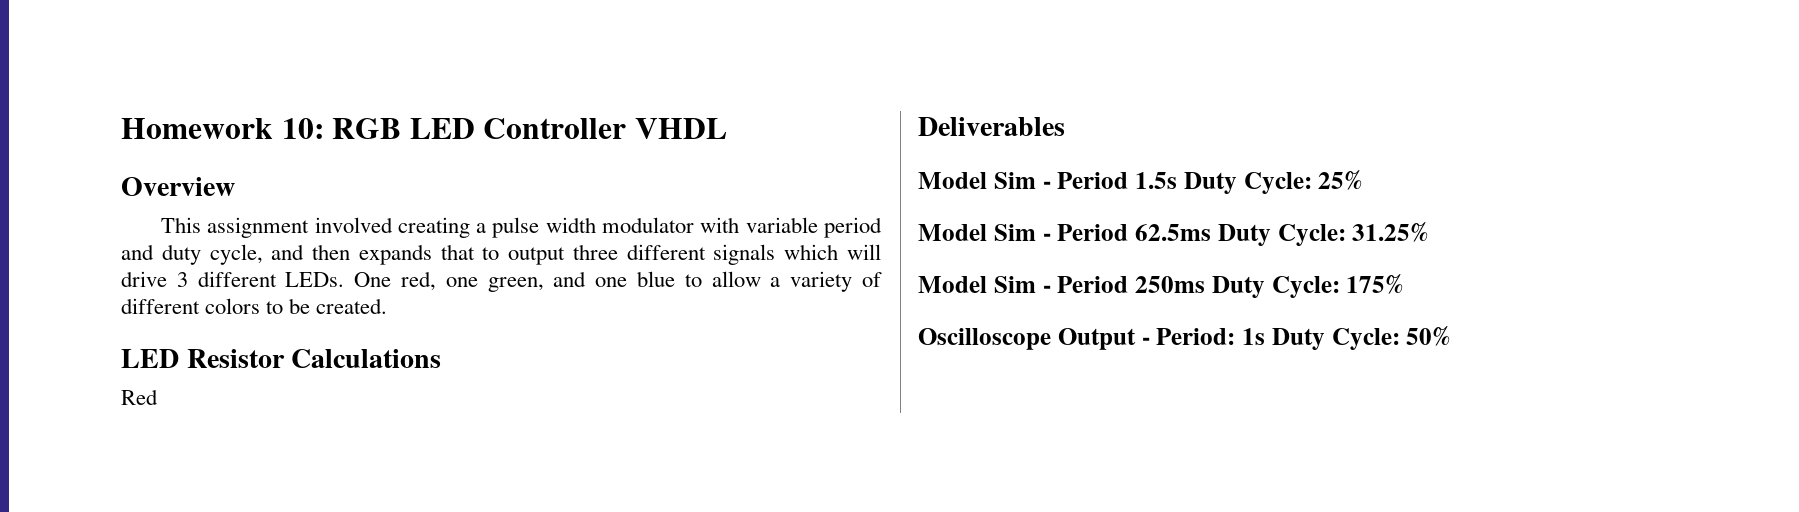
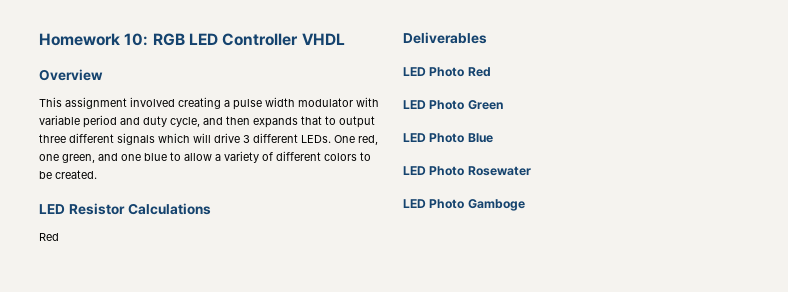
- Model Sim - Period 1.5s Duty Cycle: 25%
- Model Sim - Period 62.5ms Duty Cycle: 31.25%
- Model Sim - Period 250ms Duty Cycle: 175%
- Oscilloscope Output - Period: 1s Duty Cycle: 50%
+ LED Photo Red
+ LED Photo Green
+ LED Photo Blue
+ LED Photo Rosewater
+ LED Photo Gamboge

